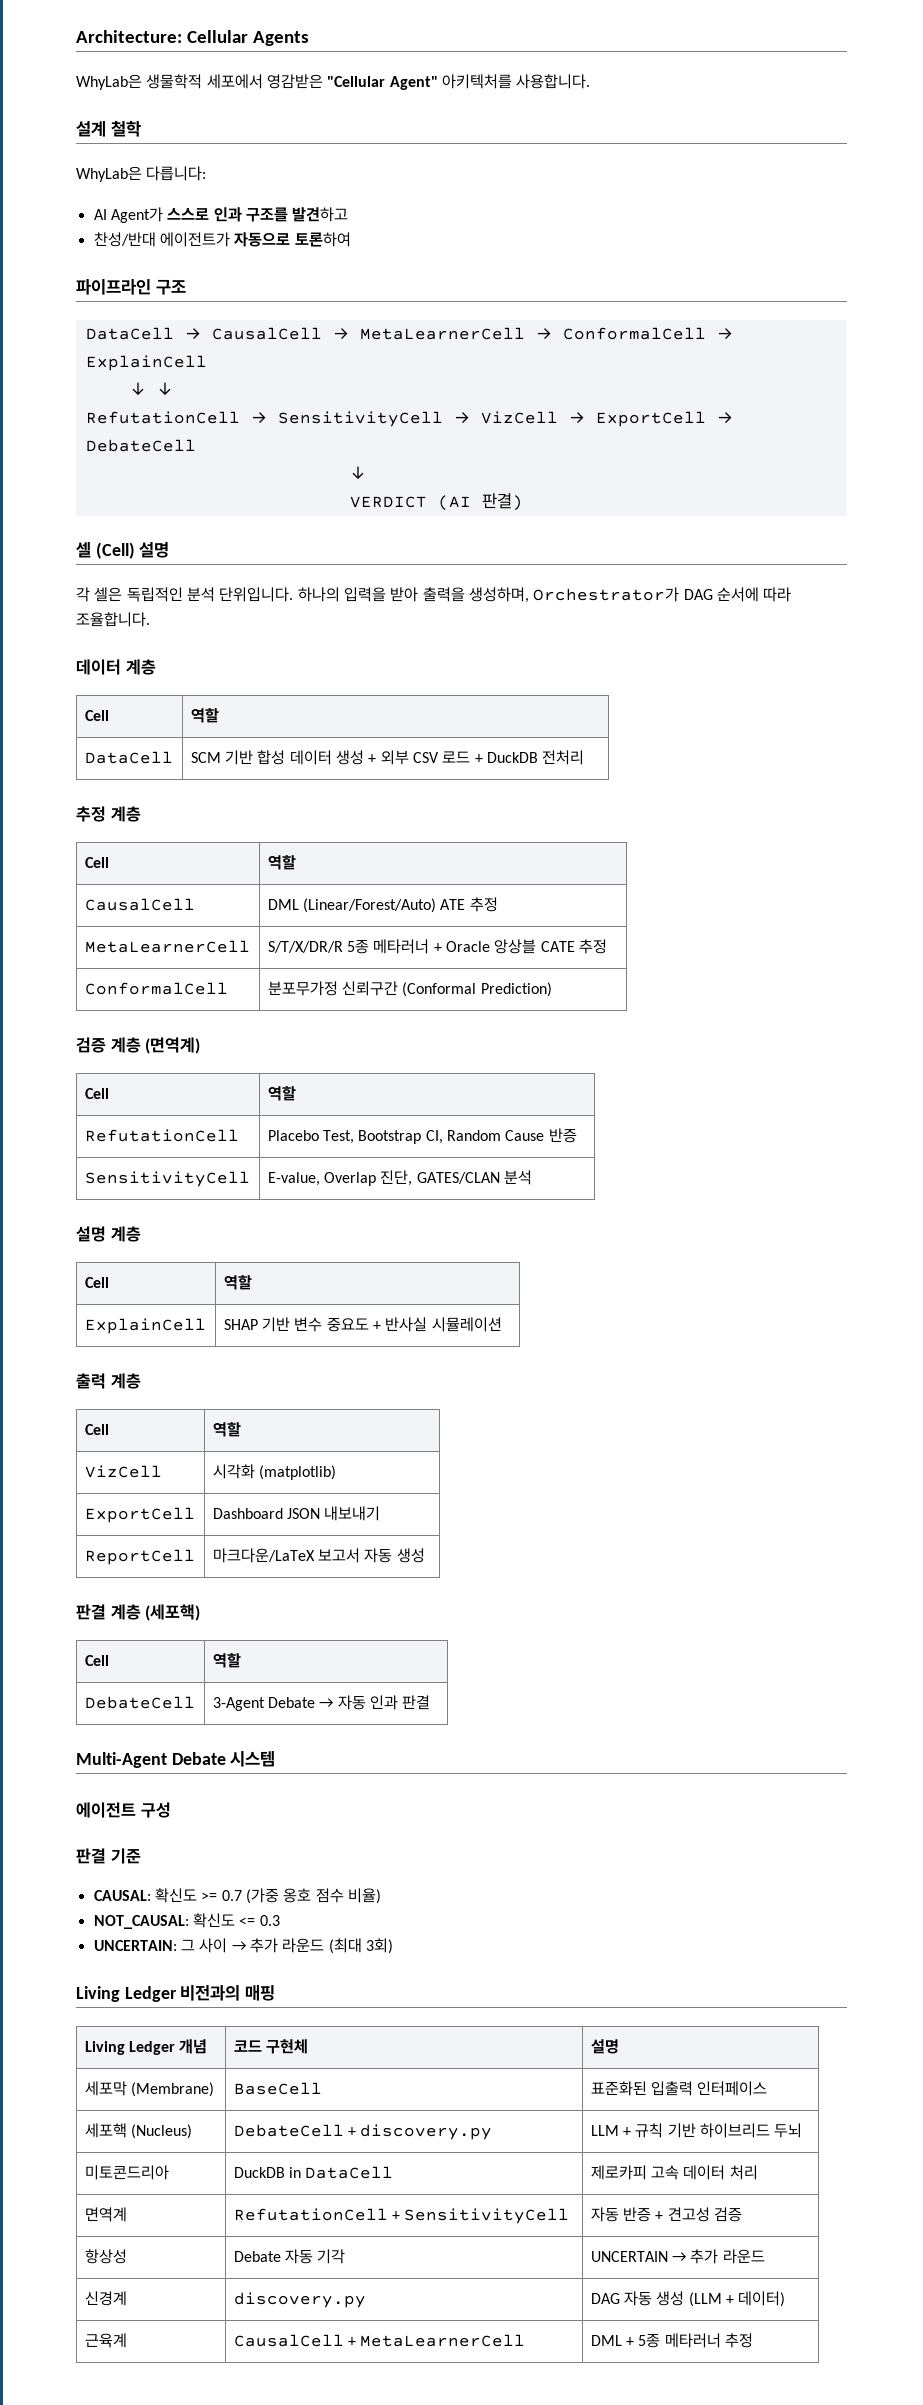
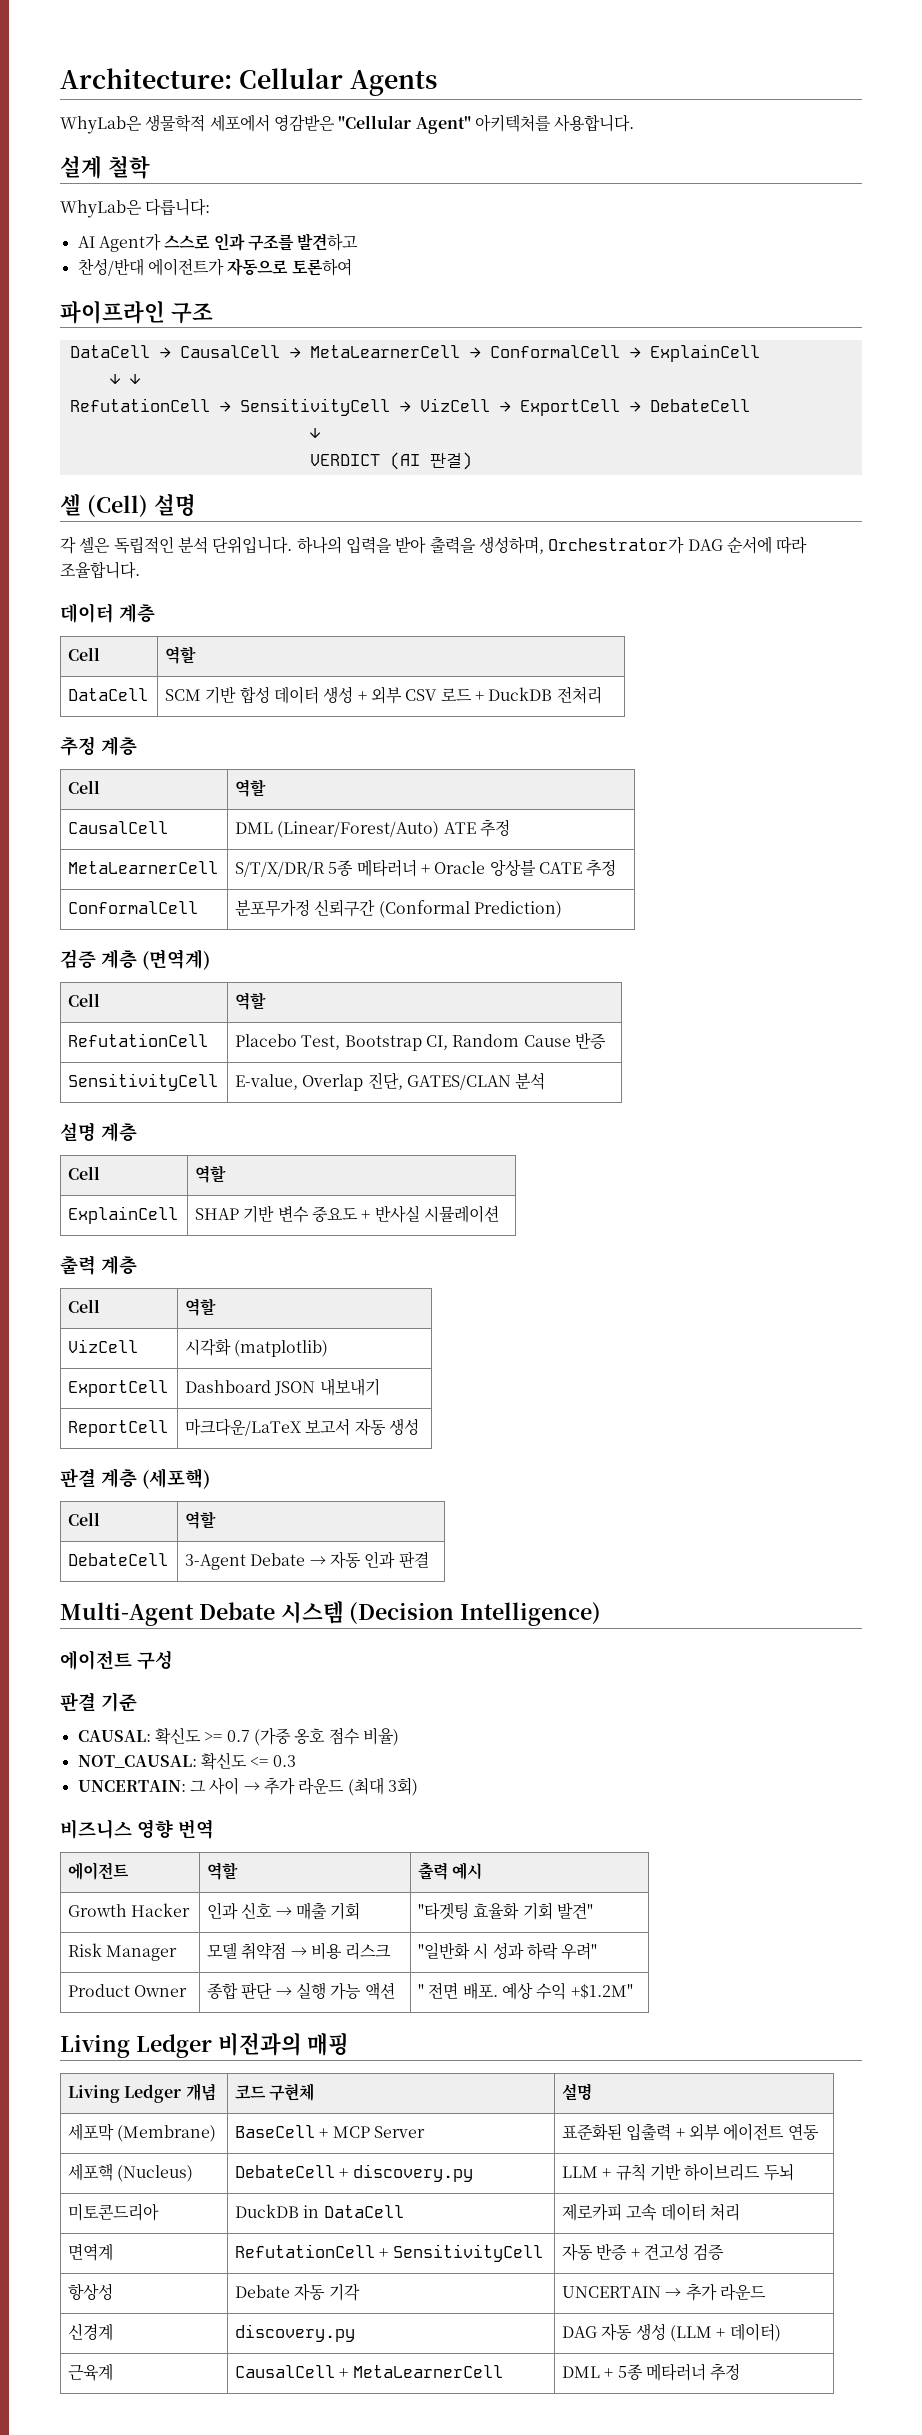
- Multi-Agent Debate 시스템
+ Multi-Agent Debate 시스템 (Decision Intelligence)
+ 비즈니스 영향 번역
+ 에이전트 | 역할 | 출력 예시
+ Growth Hacker | 인과 신호 → 매출 기회 | "타겟팅 효율화 기회 발견"
+ Risk Manager | 모델 취약점 → 비용 리스크 | "일반화 시 성과 하락 우려"
+ Product Owner | 종합 판단 → 실행 가능 액션 | " 전면 배포. 예상 수익 +$1.2M"
- 세포막 (Membrane) | BaseCell | 표준화된 입출력 인터페이스
+ 세포막 (Membrane) | BaseCell + MCP Server | 표준화된 입출력 + 외부 에이전트 연동

